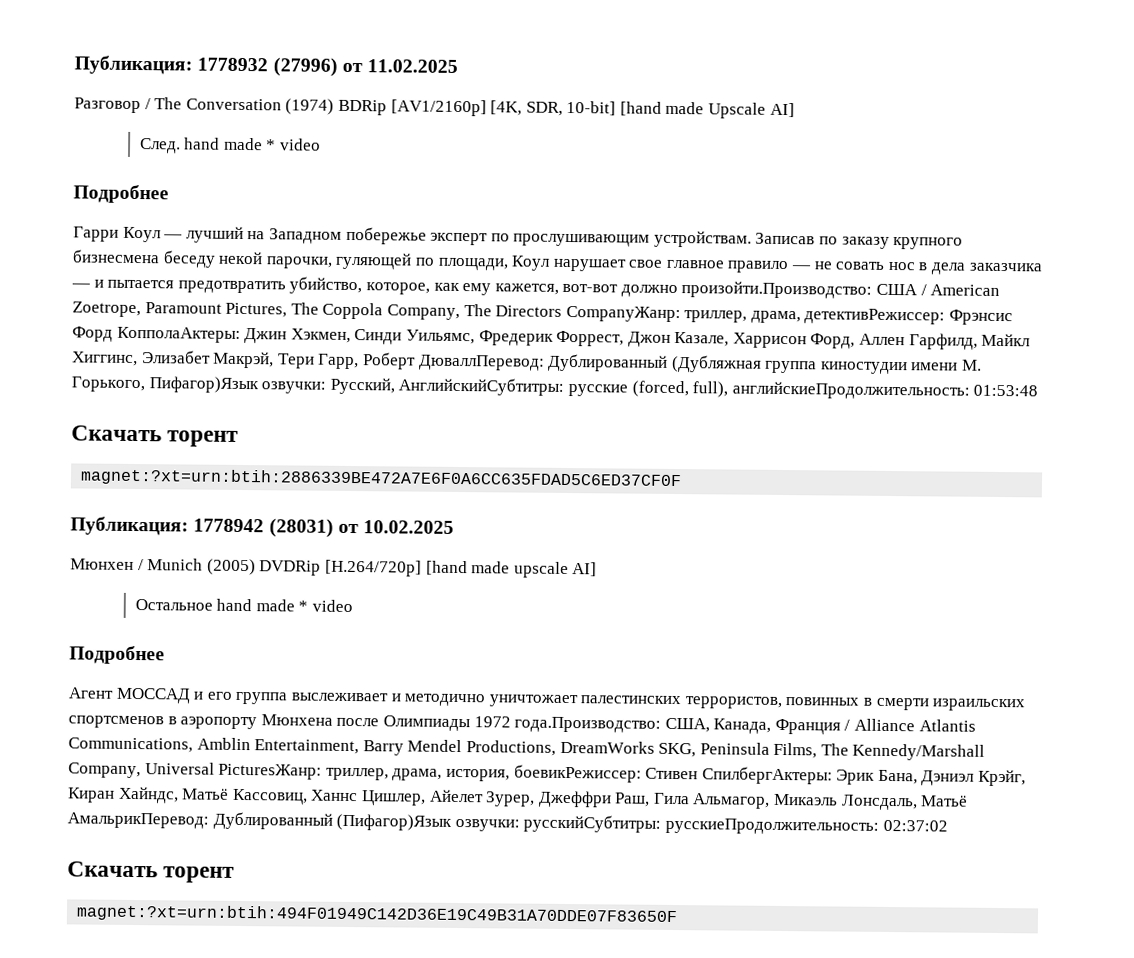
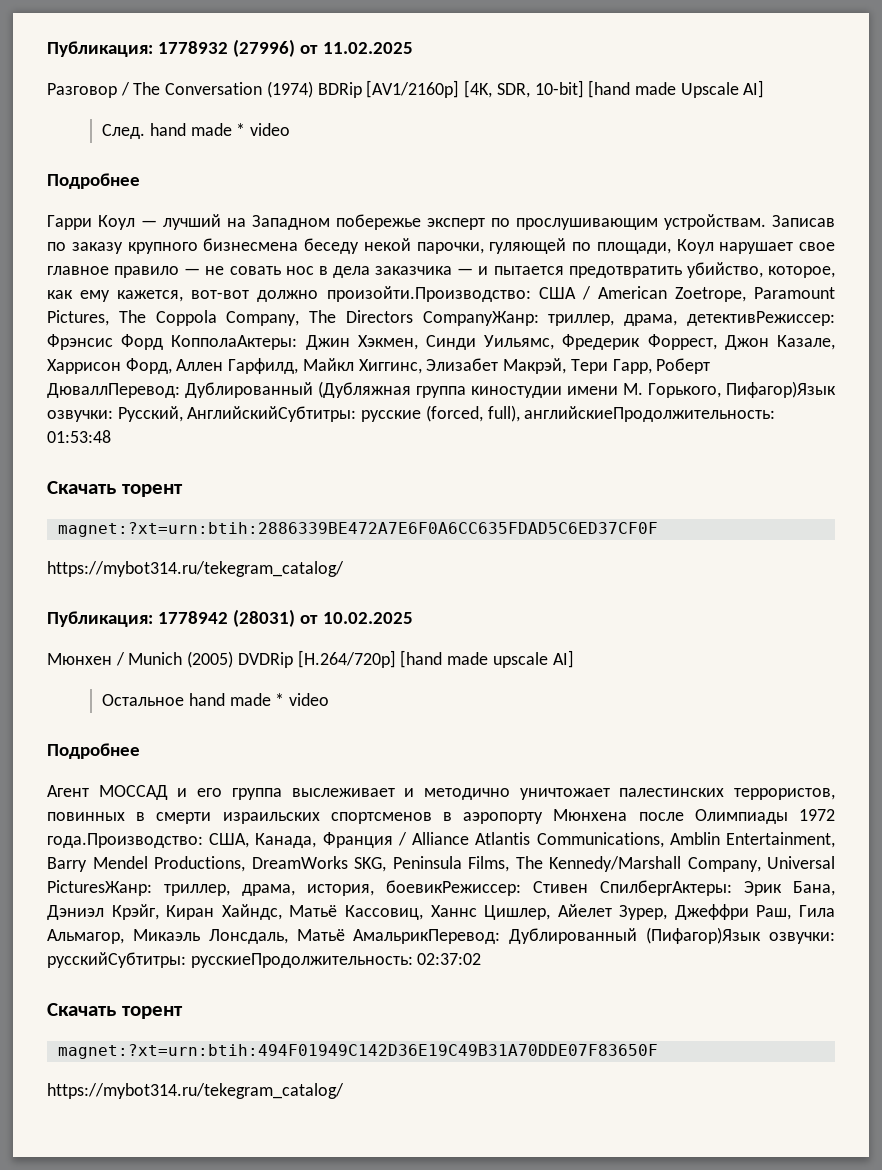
  magnet:?xt=urn:btih:2886339BE472A7E6F0A6CC635FDAD5C6ED37CF0F
+ https://mybot314.ru/tekegram_catalog/
  magnet:?xt=urn:btih:494F01949C142D36E19C49B31A70DDE07F83650F
+ https://mybot314.ru/tekegram_catalog/

